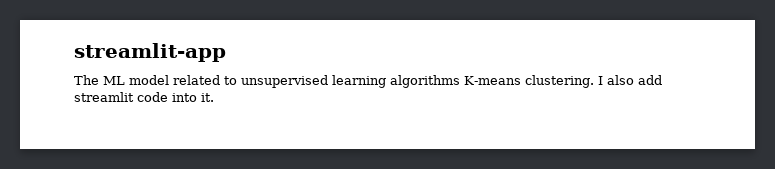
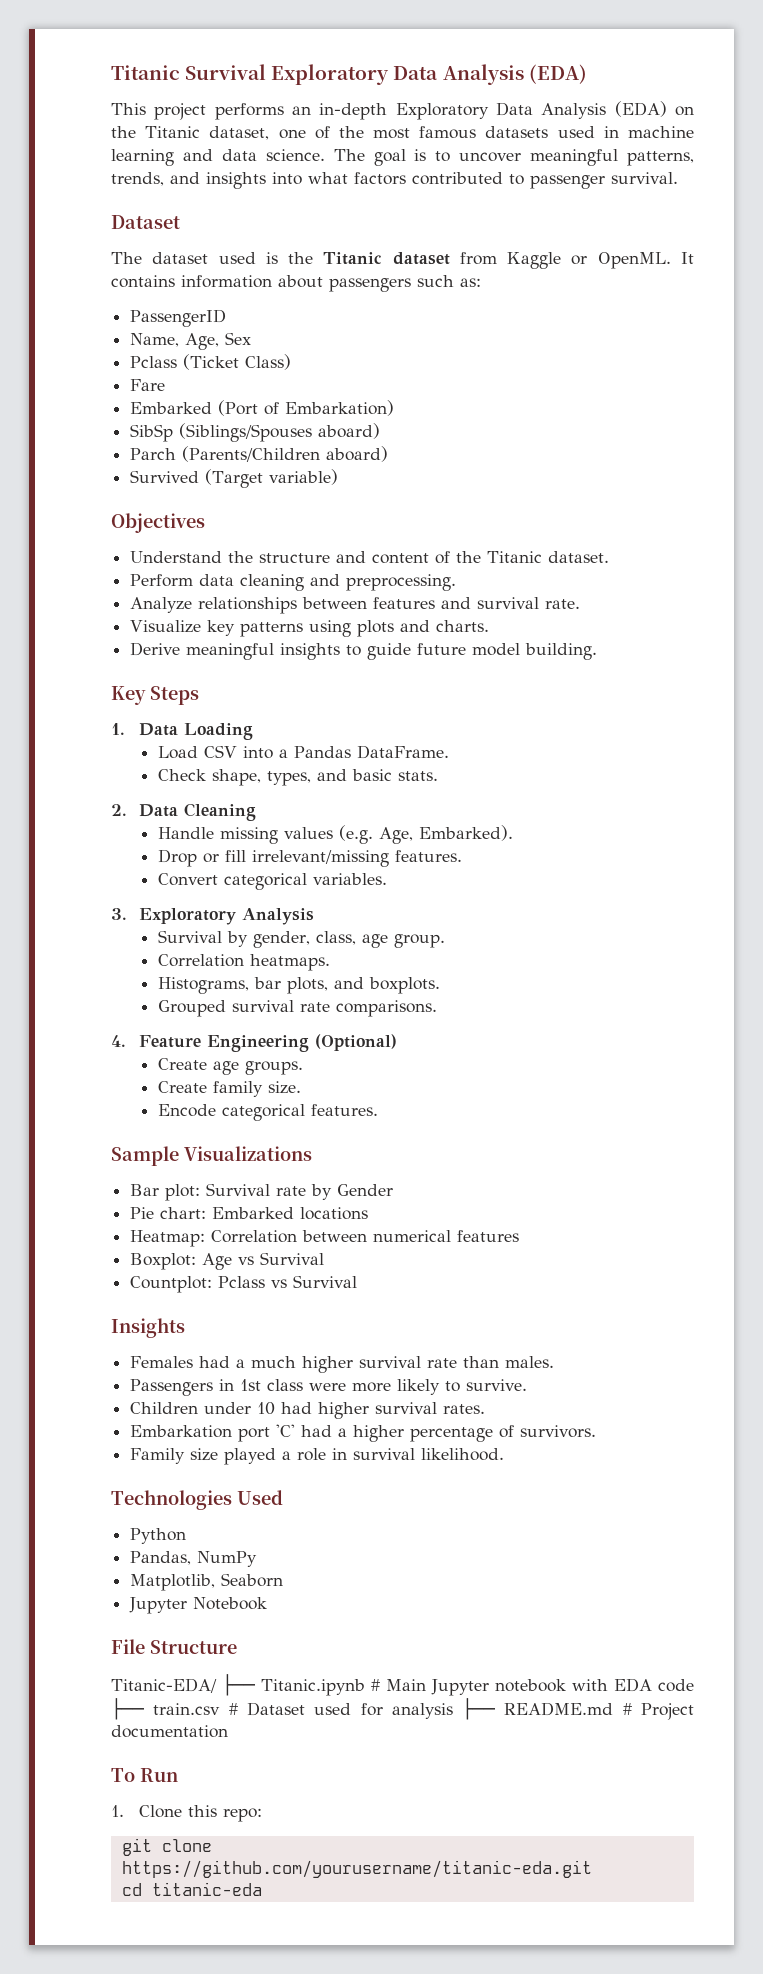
- streamlit-app
- The ML model related to unsupervised learning algorithms K-means clustering. I also add streamlit code into it.
+ Titanic Survival Exploratory Data Analysis (EDA)
+ This project performs an in-depth Exploratory Data Analysis (EDA) on the Titanic dataset, one of the most famous datasets used in machine learning and data science. The goal is to uncover meaningful patterns, trends, and insights into what factors contributed to passenger survival.
+ Dataset
+ The dataset used is the Titanic dataset from Kaggle or OpenML. It contains information about passengers such as:
+ PassengerID
+ Name, Age, Sex
+ Pclass (Ticket Class)
+ Fare
+ Embarked (Port of Embarkation)
+ SibSp (Siblings/Spouses aboard)
+ Parch (Parents/Children aboard)
+ Survived (Target variable)
+ Objectives
+ Understand the structure and content of the Titanic dataset.
+ Perform data cleaning and preprocessing.
+ Analyze relationships between features and survival rate.
+ Visualize key patterns using plots and charts.
+ Derive meaningful insights to guide future model building.
+ Key Steps
+ 1. Data Loading
+ Load CSV into a Pandas DataFrame.
+ Check shape, types, and basic stats.
+ 2. Data Cleaning
+ Handle missing values (e.g. Age, Embarked).
+ Drop or fill irrelevant/missing features.
+ Convert categorical variables.
+ 3. Exploratory Analysis
+ Survival by gender, class, age group.
+ Correlation heatmaps.
+ Histograms, bar plots, and boxplots.
+ Grouped survival rate comparisons.
+ 4. Feature Engineering (Optional)
+ Create age groups.
+ Create family size.
+ Encode categorical features.
+ Sample Visualizations
+ Bar plot: Survival rate by Gender
+ Pie chart: Embarked locations
+ Heatmap: Correlation between numerical features
+ Boxplot: Age vs Survival
+ Countplot: Pclass vs Survival
+ Insights
+ Females had a much higher survival rate than males.
+ Passengers in 1st class were more likely to survive.
+ Children under 10 had higher survival rates.
+ Embarkation port 'C' had a higher percentage of survivors.
+ Family size played a role in survival likelihood.
+ Technologies Used
+ Python
+ Pandas, NumPy
+ Matplotlib, Seaborn
+ Jupyter Notebook
+ File Structure
+ Titanic-EDA/ ├── Titanic.ipynb # Main Jupyter notebook with EDA code ├── train.csv # Dataset used for analysis ├── README.md # Project documentation
+ To Run
+ 1. Clone this repo:
+ git clone https://github.com/yourusername/titanic-eda.git
+ cd titanic-eda

